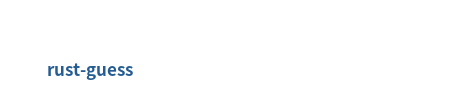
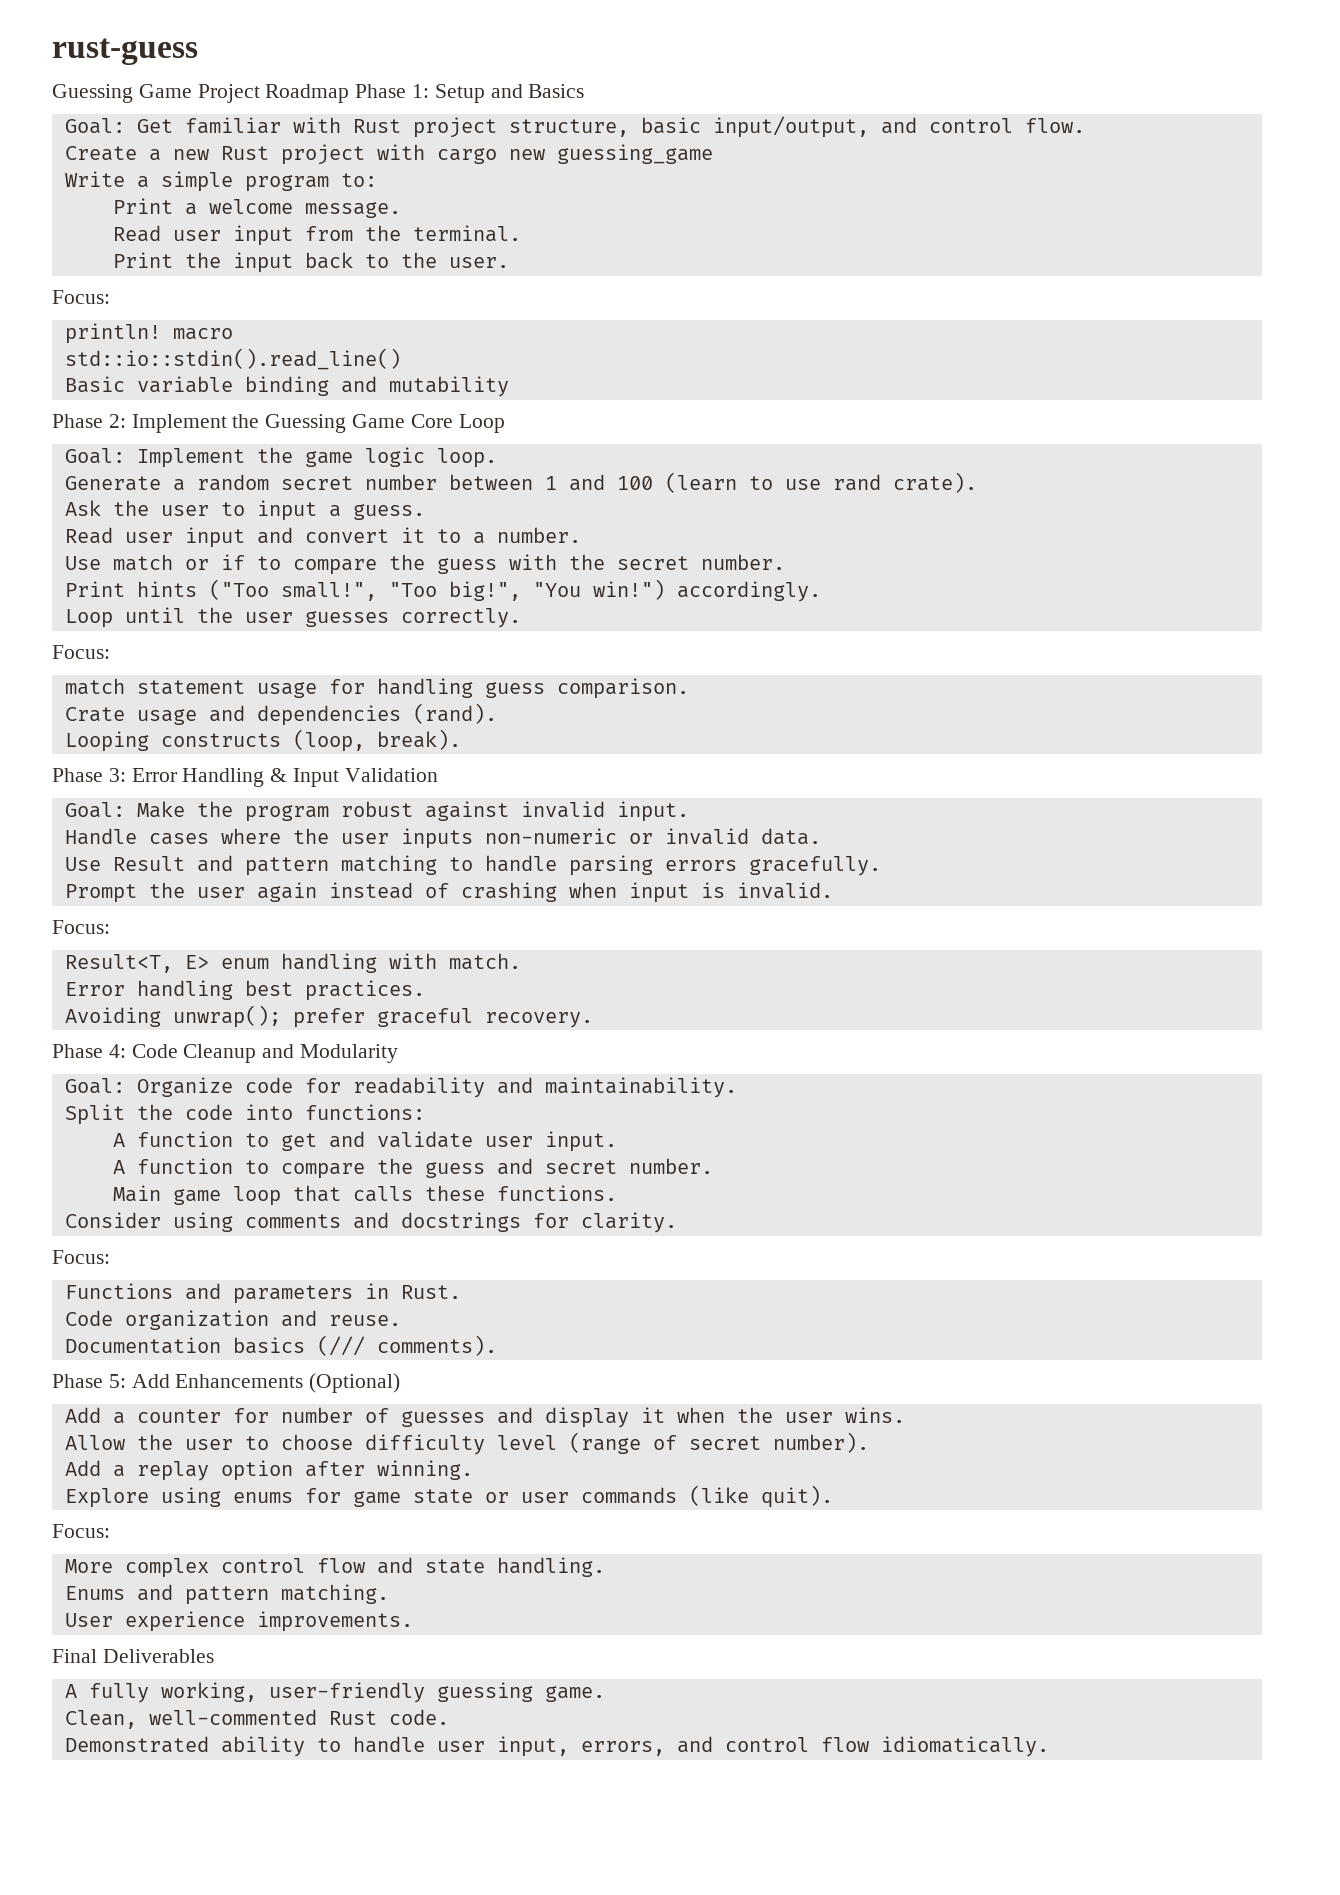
+ Guessing Game Project Roadmap Phase 1: Setup and Basics
+ Goal: Get familiar with Rust project structure, basic input/output, and control flow.
+ Create a new Rust project with cargo new guessing_game
+ Write a simple program to:
+ Print a welcome message.
+ Read user input from the terminal.
+ Print the input back to the user.
+ Focus:
+ println! macro
+ std::io::stdin().read_line()
+ Basic variable binding and mutability
+ Phase 2: Implement the Guessing Game Core Loop
+ Goal: Implement the game logic loop.
+ Generate a random secret number between 1 and 100 (learn to use rand crate).
+ Ask the user to input a guess.
+ Read user input and convert it to a number.
+ Use match or if to compare the guess with the secret number.
+ Print hints ("Too small!", "Too big!", "You win!") accordingly.
+ Loop until the user guesses correctly.
+ Focus:
+ match statement usage for handling guess comparison.
+ Crate usage and dependencies (rand).
+ Looping constructs (loop, break).
+ Phase 3: Error Handling & Input Validation
+ Goal: Make the program robust against invalid input.
+ Handle cases where the user inputs non-numeric or invalid data.
+ Use Result and pattern matching to handle parsing errors gracefully.
+ Prompt the user again instead of crashing when input is invalid.
+ Focus:
+ Result<T, E> enum handling with match.
+ Error handling best practices.
+ Avoiding unwrap(); prefer graceful recovery.
+ Phase 4: Code Cleanup and Modularity
+ Goal: Organize code for readability and maintainability.
+ Split the code into functions:
+ A function to get and validate user input.
+ A function to compare the guess and secret number.
+ Main game loop that calls these functions.
+ Consider using comments and docstrings for clarity.
+ Focus:
+ Functions and parameters in Rust.
+ Code organization and reuse.
+ Documentation basics (/// comments).
+ Phase 5: Add Enhancements (Optional)
+ Add a counter for number of guesses and display it when the user wins.
+ Allow the user to choose difficulty level (range of secret number).
+ Add a replay option after winning.
+ Explore using enums for game state or user commands (like quit).
+ Focus:
+ More complex control flow and state handling.
+ Enums and pattern matching.
+ User experience improvements.
+ Final Deliverables
+ A fully working, user-friendly guessing game.
+ Clean, well-commented Rust code.
+ Demonstrated ability to handle user input, errors, and control flow idiomatically.

